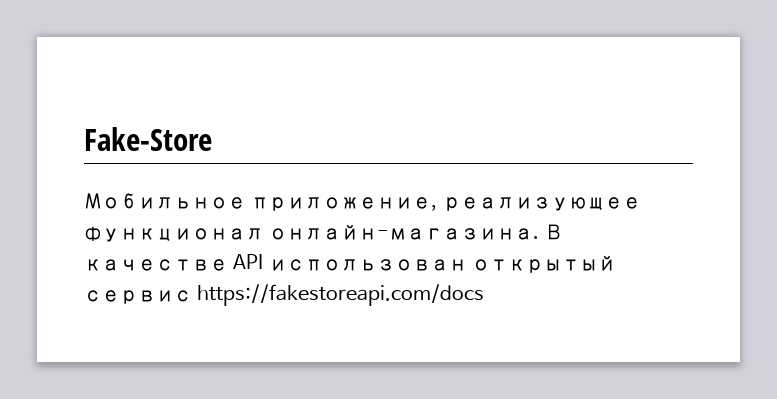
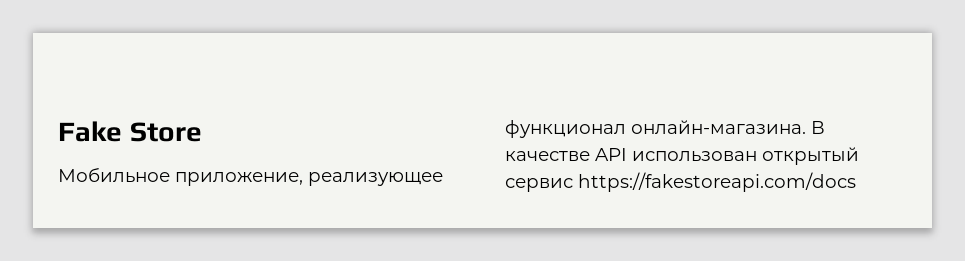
- Fake-Store
+ Fake Store

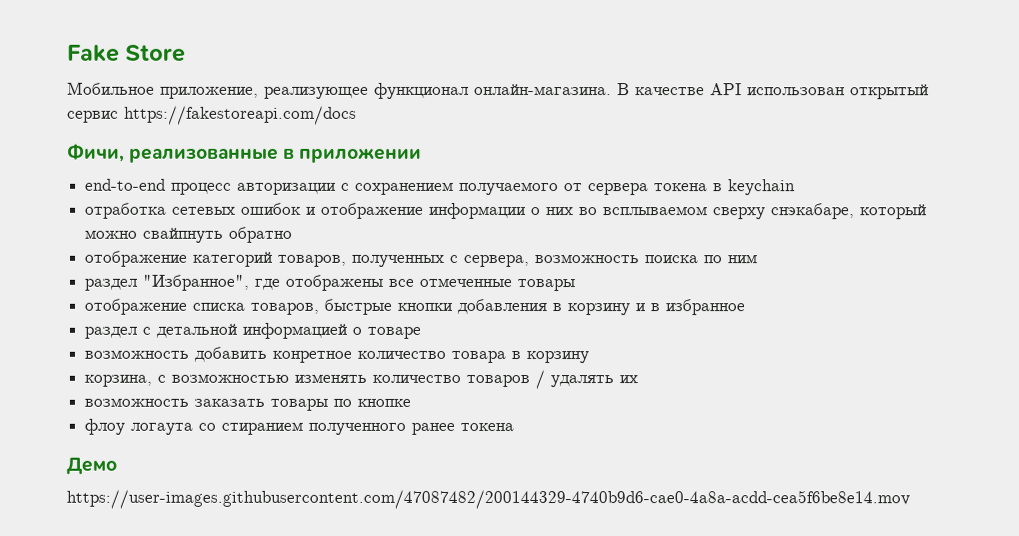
+ Фичи, реализованные в приложении
+ end-to-end процесс авторизации с сохранением получаемого от сервера токена в keychain
+ отработка сетевых ошибок и отображение информации о них во всплываемом сверху снэкабаре, который можно свайпнуть обратно
+ отображение категорий товаров, полученных с сервера, возможность поиска по ним
+ раздел "Избранное", где отображены все отмеченные товары
+ отображение списка товаров, быстрые кнопки добавления в корзину и в избранное
+ раздел с детальной информацией о товаре
+ возможность добавить конретное количество товара в корзину
+ корзина, с возможностью изменять количество товаров / удалять их
+ возможность заказать товары по кнопке
+ флоу логаута со стиранием полученного ранее токена
+ Демо
+ https://user-images.githubusercontent.com/47087482/200144329-4740b9d6-cae0-4a8a-acdd-cea5f6be8e14.mov

